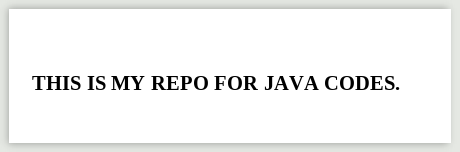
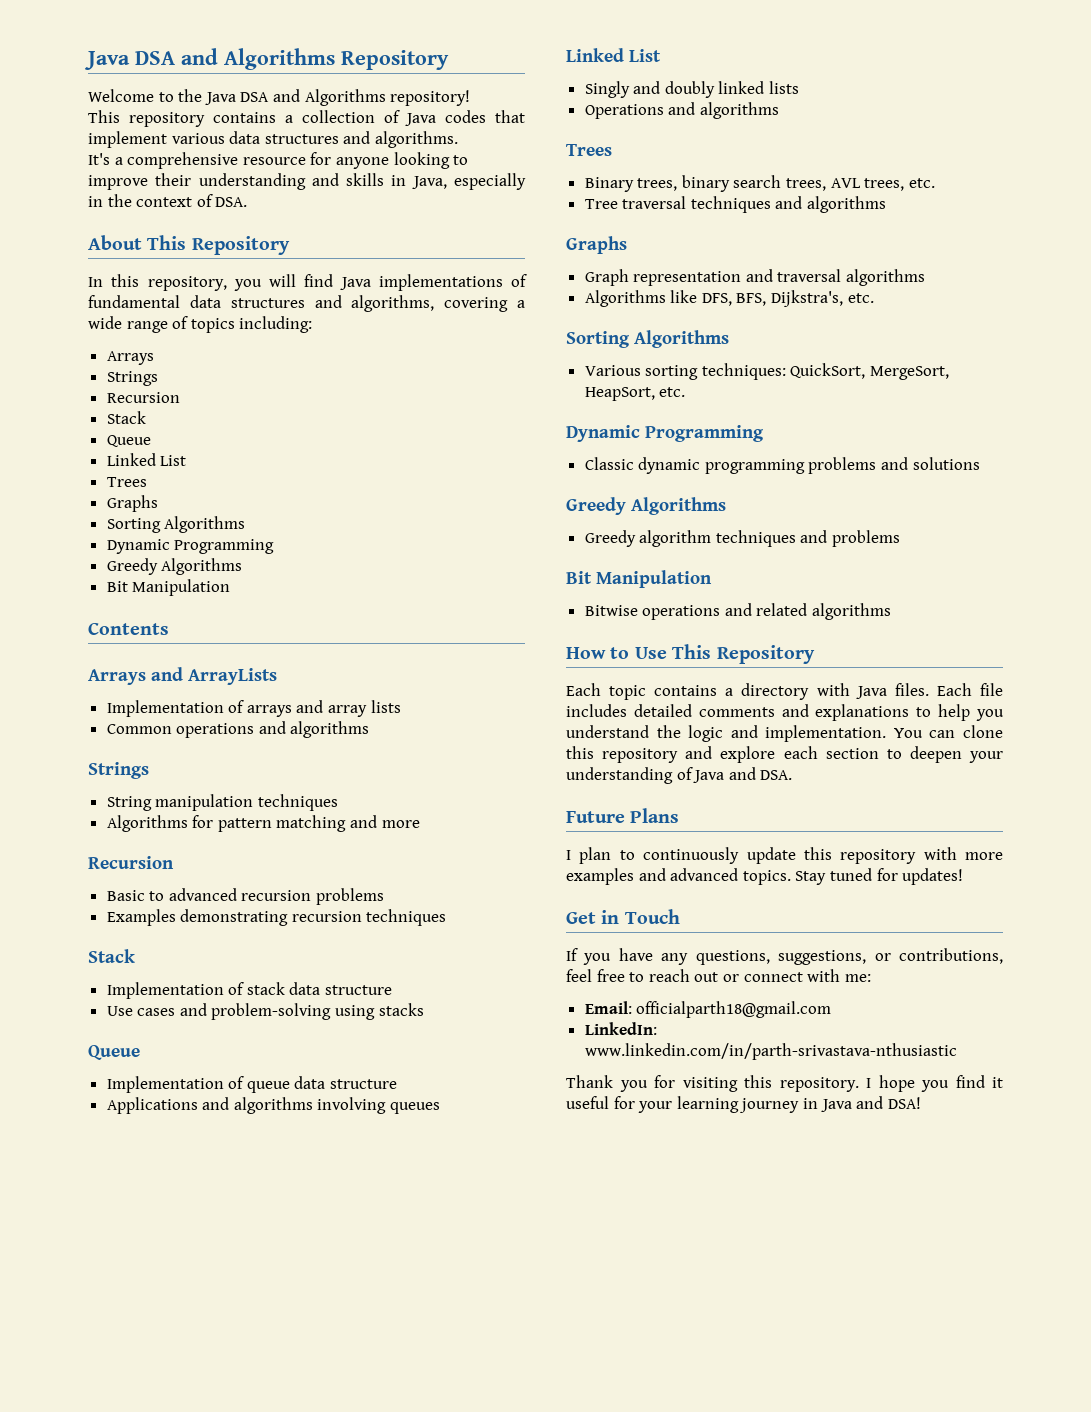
- THIS IS MY REPO FOR JAVA CODES.
+ Java DSA and Algorithms Repository
+ Welcome to the Java DSA and Algorithms repository!
+ This repository contains a collection of Java codes that implement various data structures and algorithms.
+ It's a comprehensive resource for anyone looking to improve their understanding and skills in Java, especially in the context of DSA.
+ About This Repository
+ In this repository, you will find Java implementations of fundamental data structures and algorithms, covering a wide range of topics including:
+ Arrays
+ Strings
+ Recursion
+ Stack
+ Queue
+ Linked List
+ Trees
+ Graphs
+ Sorting Algorithms
+ Dynamic Programming
+ Greedy Algorithms
+ Bit Manipulation
+ Contents
+ Arrays and ArrayLists
+ Implementation of arrays and array lists
+ Common operations and algorithms
+ Strings
+ String manipulation techniques
+ Algorithms for pattern matching and more
+ Recursion
+ Basic to advanced recursion problems
+ Examples demonstrating recursion techniques
+ Stack
+ Implementation of stack data structure
+ Use cases and problem-solving using stacks
+ Queue
+ Implementation of queue data structure
+ Applications and algorithms involving queues
+ Linked List
+ Singly and doubly linked lists
+ Operations and algorithms
+ Trees
+ Binary trees, binary search trees, AVL trees, etc.
+ Tree traversal techniques and algorithms
+ Graphs
+ Graph representation and traversal algorithms
+ Algorithms like DFS, BFS, Dijkstra's, etc.
+ Sorting Algorithms
+ Various sorting techniques: QuickSort, MergeSort, HeapSort, etc.
+ Dynamic Programming
+ Classic dynamic programming problems and solutions
+ Greedy Algorithms
+ Greedy algorithm techniques and problems
+ Bit Manipulation
+ Bitwise operations and related algorithms
+ How to Use This Repository
+ Each topic contains a directory with Java files. Each file includes detailed comments and explanations to help you understand the logic and implementation. You can clone this repository and explore each section to deepen your understanding of Java and DSA.
+ Future Plans
+ I plan to continuously update this repository with more examples and advanced topics. Stay tuned for updates!
+ Get in Touch
+ If you have any questions, suggestions, or contributions, feel free to reach out or connect with me:
+ Email: officialparth18@gmail.com
+ LinkedIn: www.linkedin.com/in/parth-srivastava-nthusiastic
+ Thank you for visiting this repository. I hope you find it useful for your learning journey in Java and DSA!

